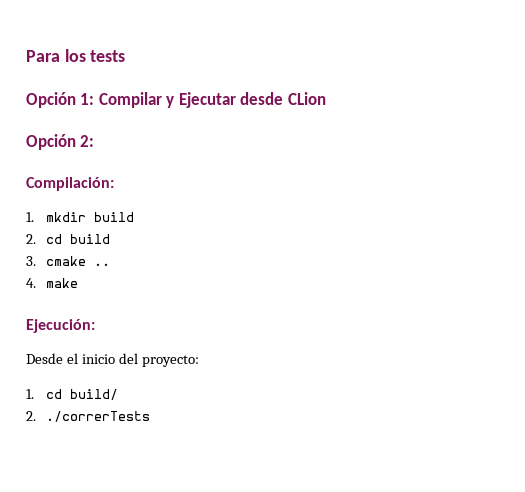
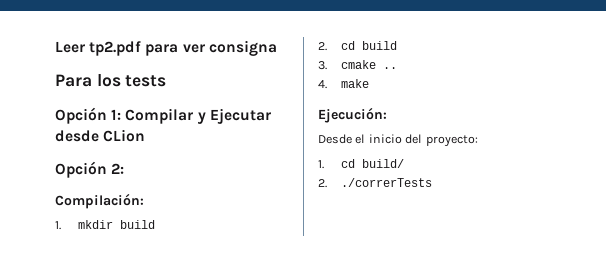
+ Leer tp2.pdf para ver consigna

